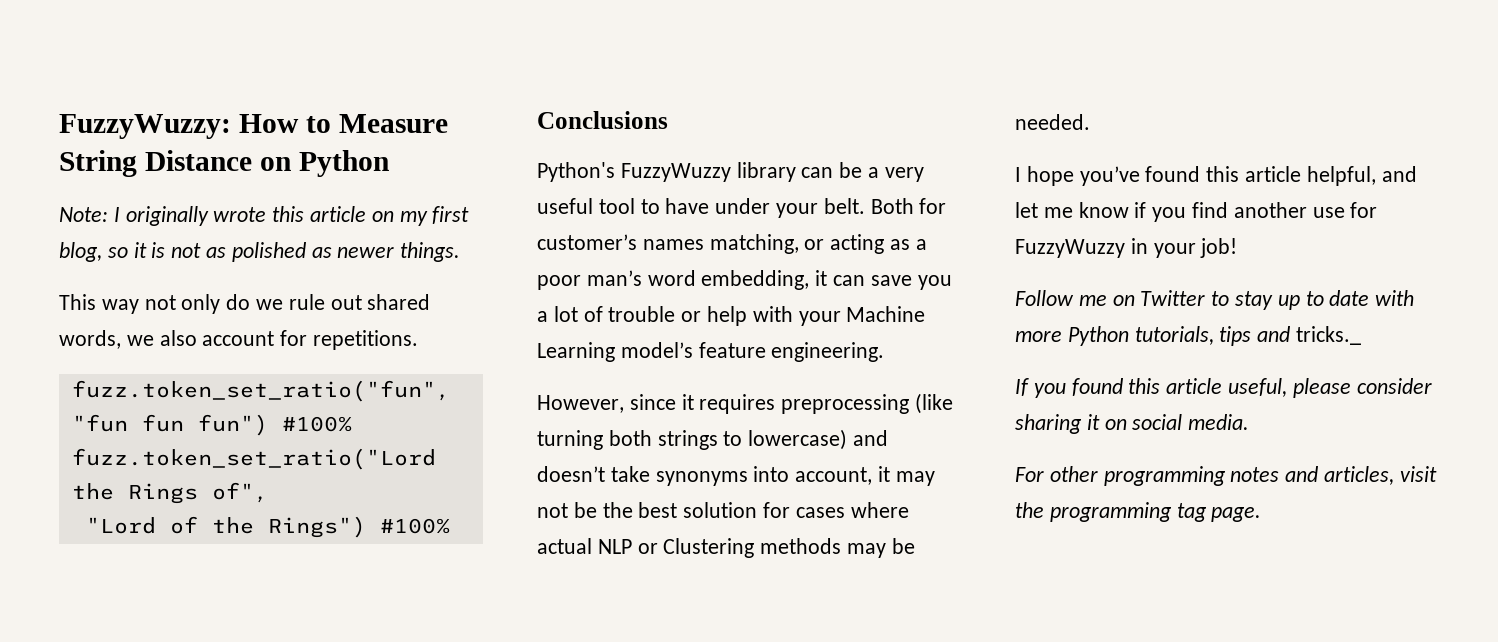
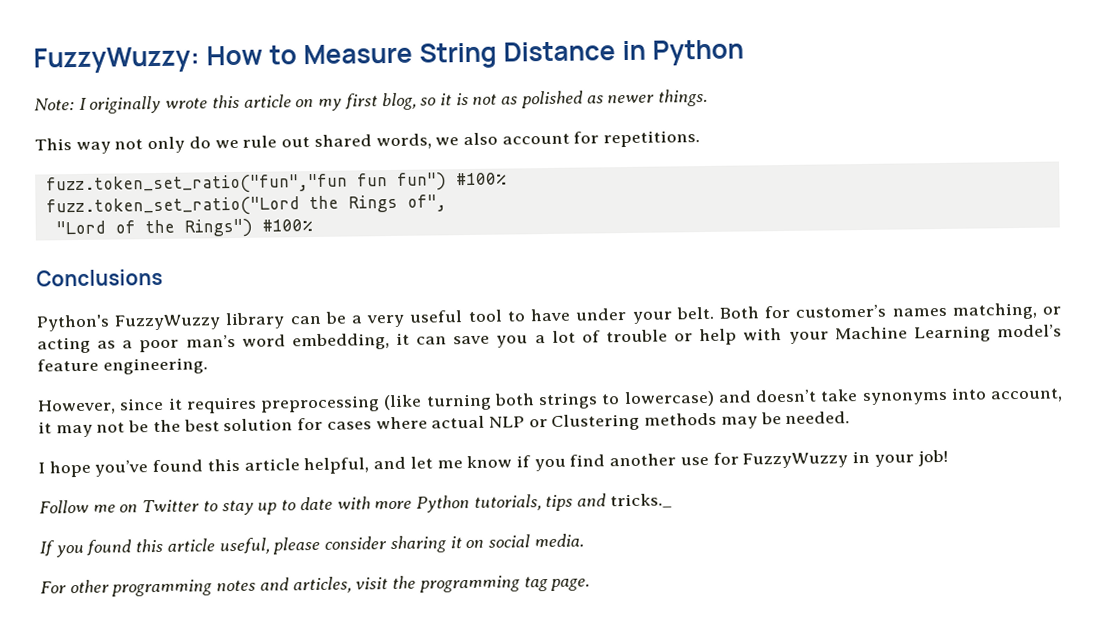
- FuzzyWuzzy: How to Measure String Distance on Python
+ FuzzyWuzzy: How to Measure String Distance in Python

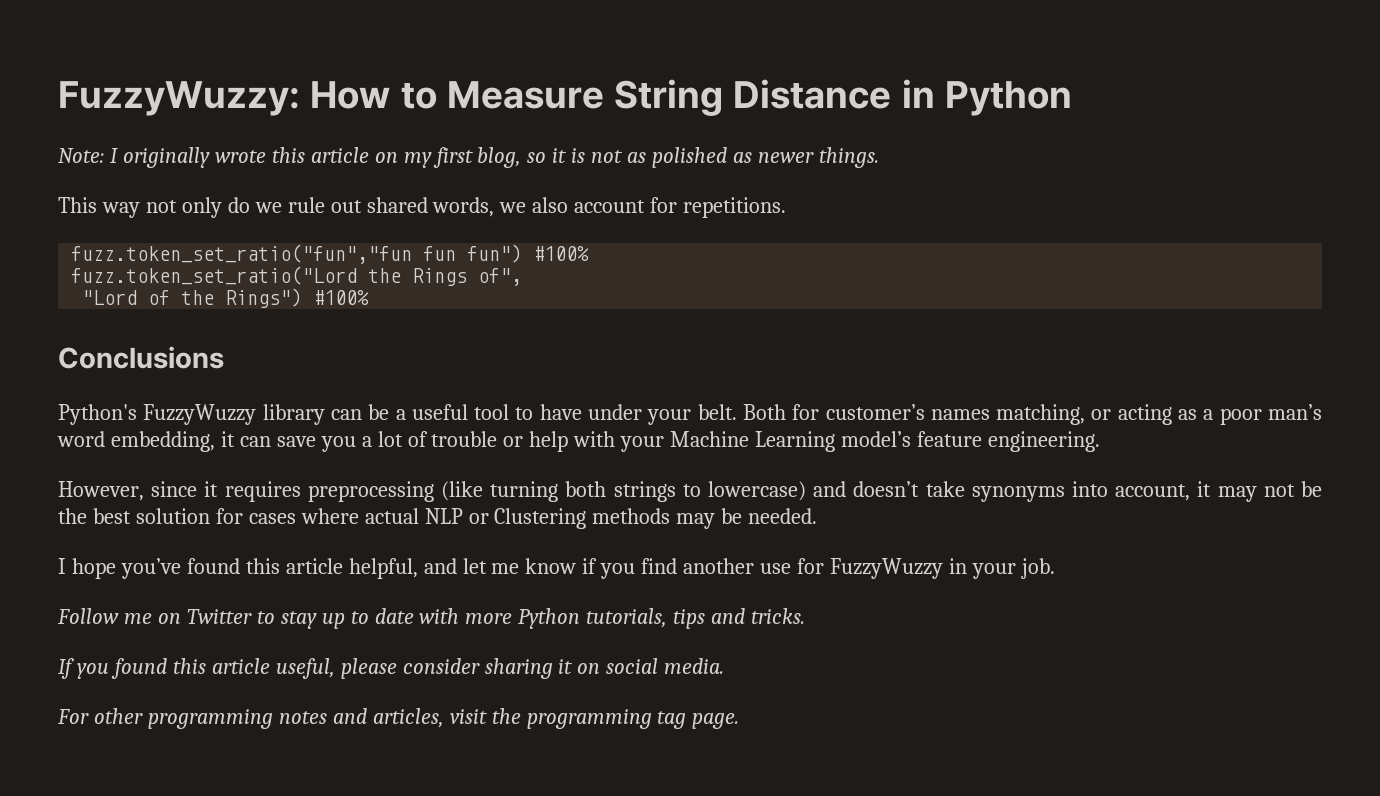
- Python's FuzzyWuzzy library can be a very useful tool to have under your belt.
+ Python's FuzzyWuzzy library can be a useful tool to have under your belt.
- I hope you’ve found this article helpful, and let me know if you find another use for FuzzyWuzzy in your job!
+ I hope you’ve found this article helpful, and let me know if you find another use for FuzzyWuzzy in your job.
- Follow me on Twitter to stay up to date with more Python tutorials, tips and tricks._
+ Follow me on Twitter to stay up to date with more Python tutorials, tips and tricks.

